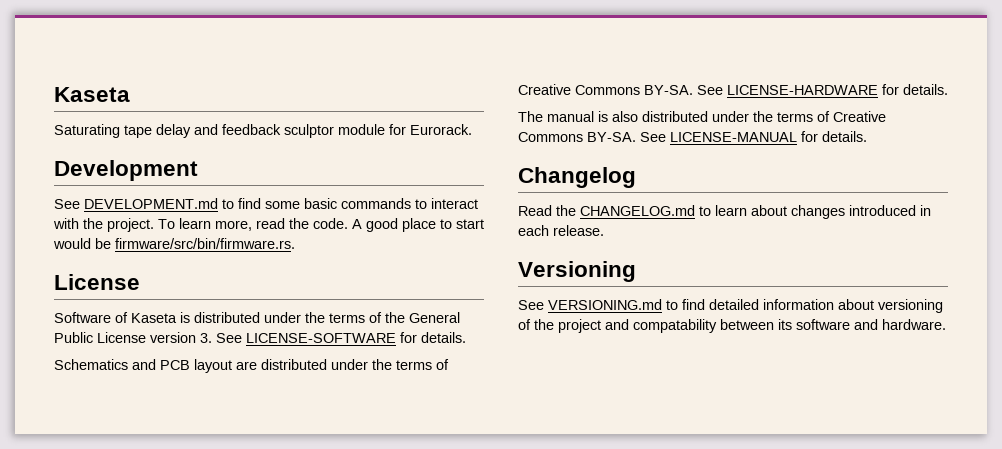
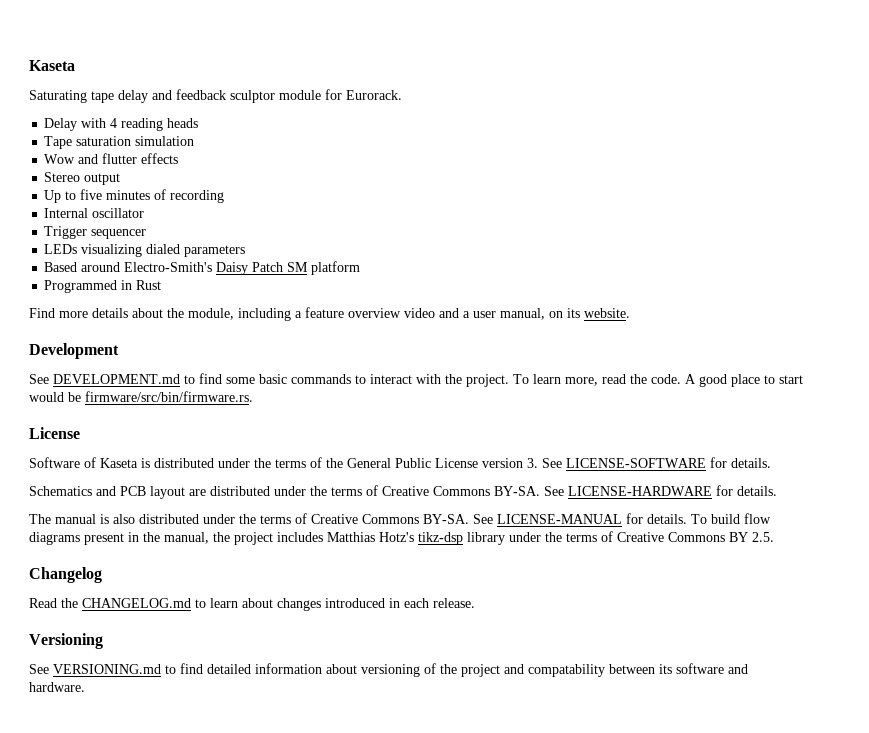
+ Delay with 4 reading heads
+ Tape saturation simulation
+ Wow and flutter effects
+ Stereo output
+ Up to five minutes of recording
+ Internal oscillator
+ Trigger sequencer
+ LEDs visualizing dialed parameters
+ Based around Electro-Smith's Daisy Patch SM platform
+ Programmed in Rust
+ Find more details about the module, including a feature overview video and a user manual, on its website.
+ To build flow diagrams present in the manual, the project includes Matthias Hotz's tikz-dsp library under the terms of Creative Commons BY 2.5.

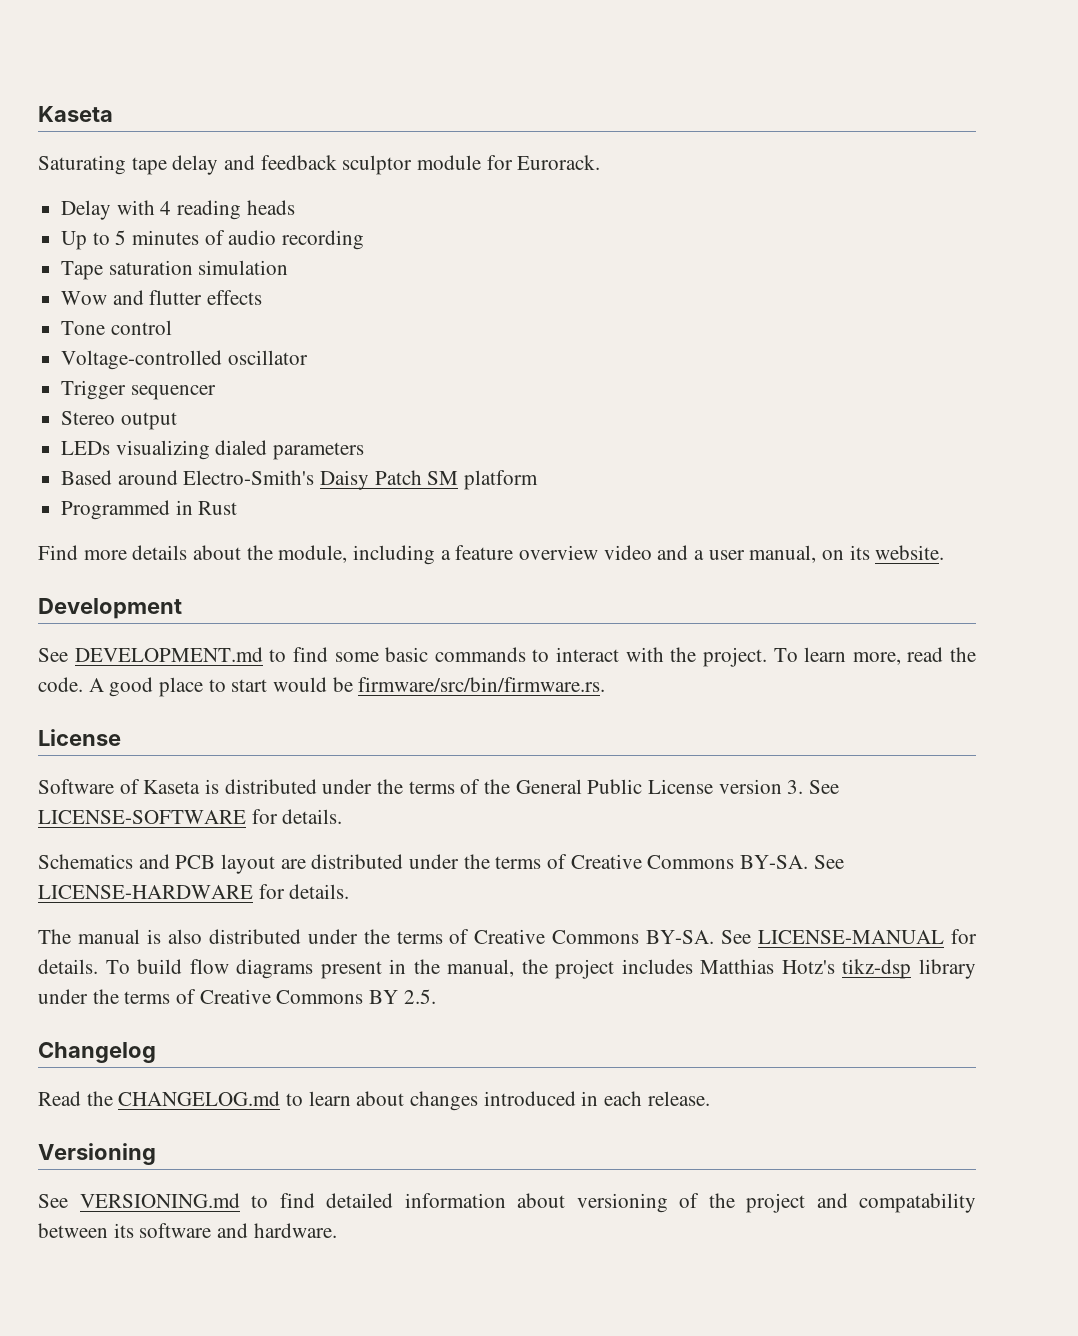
+ Up to 5 minutes of audio recording
- Stereo output
- Up to five minutes of recording
- Internal oscillator
+ Tone control
+ Voltage-controlled oscillator
+ Stereo output

